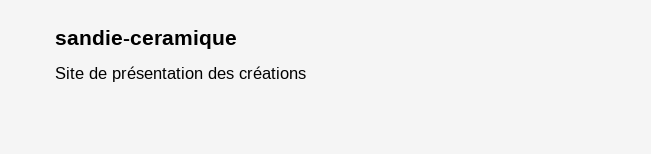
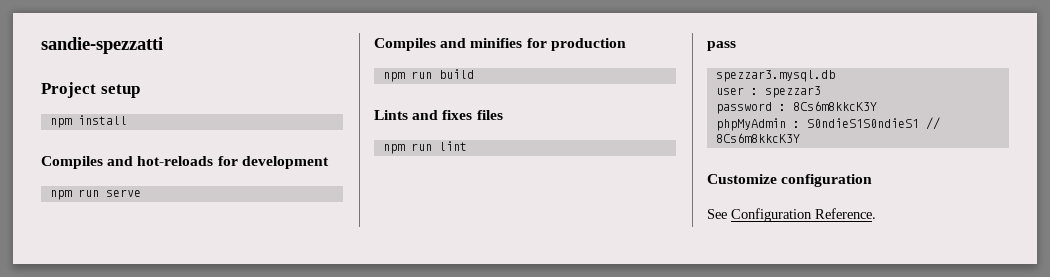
- sandie-ceramique
- Site de présentation des créations
+ sandie-spezzatti
+ Project setup
+ npm install
+ Compiles and hot-reloads for development
+ npm run serve
+ Compiles and minifies for production
+ npm run build
+ Lints and fixes files
+ npm run lint
+ pass
+ spezzar3.mysql.db
+ user : spezzar3
+ password : 8Cs6m8kkcK3Y
+ phpMyAdmin : S0ndieS1S0ndieS1 // 8Cs6m8kkcK3Y
+ Customize configuration
+ See Configuration Reference.

